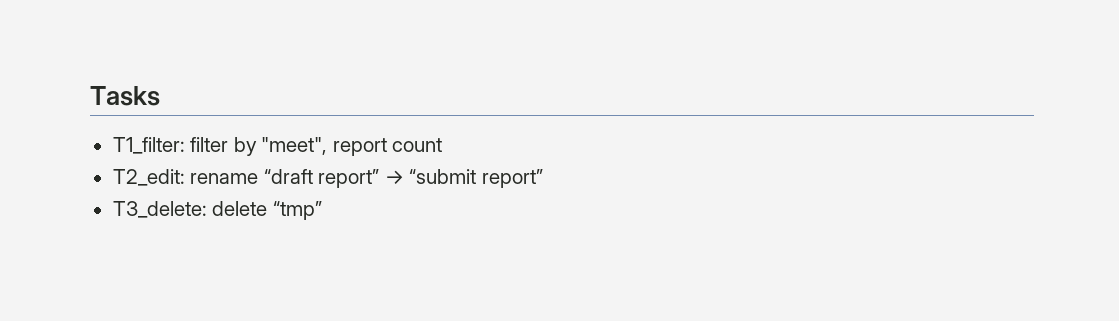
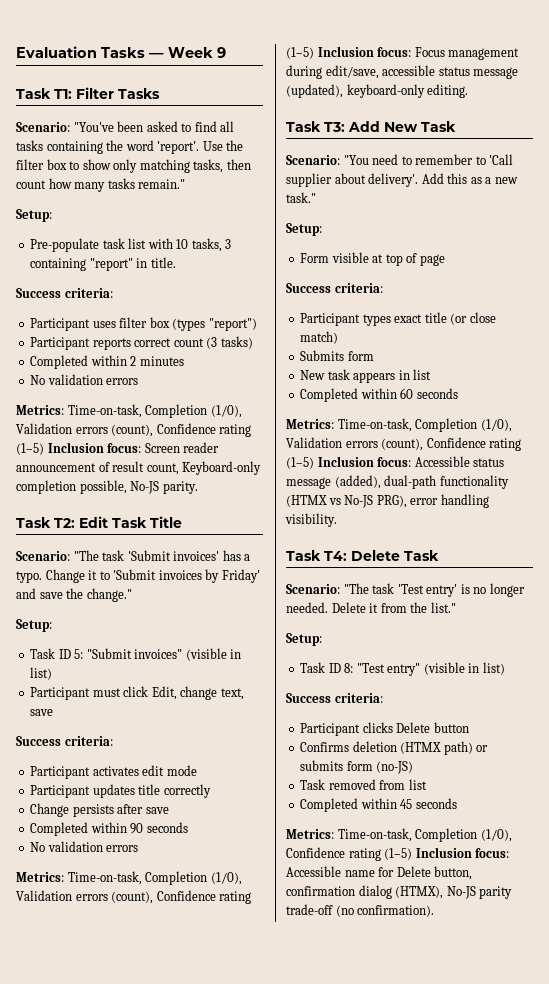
- Tasks
- T1_filter: filter by "meet", report count
- T2_edit: rename “draft report” → “submit report”
- T3_delete: delete “tmp”
+ Evaluation Tasks — Week 9
+ Task T1: Filter Tasks
+ Scenario: "You've been asked to find all tasks containing the word 'report'. Use the filter box to show only matching tasks, then count how many tasks remain."
+ Setup:
+ Pre-populate task list with 10 tasks, 3 containing "report" in title.
+ Success criteria:
+ Participant uses filter box (types "report")
+ Participant reports correct count (3 tasks)
+ Completed within 2 minutes
+ No validation errors
+ Metrics: Time-on-task, Completion (1/0), Validation errors (count), Confidence rating (1–5) Inclusion focus: Screen reader announcement of result count, Keyboard-only completion possible, No-JS parity.
+ Task T2: Edit Task Title
+ Scenario: "The task 'Submit invoices' has a typo. Change it to 'Submit invoices by Friday' and save the change."
+ Setup:
+ Task ID 5: "Submit invoices" (visible in list)
+ Participant must click Edit, change text, save
+ Success criteria:
+ Participant activates edit mode
+ Participant updates title correctly
+ Change persists after save
+ Completed within 90 seconds
+ No validation errors
+ Metrics: Time-on-task, Completion (1/0), Validation errors (count), Confidence rating (1–5) Inclusion focus: Focus management during edit/save, accessible status message (updated), keyboard-only editing.
+ Task T3: Add New Task
+ Scenario: "You need to remember to 'Call supplier about delivery'. Add this as a new task."
+ Setup:
+ Form visible at top of page
+ Success criteria:
+ Participant types exact title (or close match)
+ Submits form
+ New task appears in list
+ Completed within 60 seconds
+ Metrics: Time-on-task, Completion (1/0), Validation errors (count), Confidence rating (1–5) Inclusion focus: Accessible status message (added), dual-path functionality (HTMX vs No-JS PRG), error handling visibility.
+ Task T4: Delete Task
+ Scenario: "The task 'Test entry' is no longer needed. Delete it from the list."
+ Setup:
+ Task ID 8: "Test entry" (visible in list)
+ Success criteria:
+ Participant clicks Delete button
+ Confirms deletion (HTMX path) or submits form (no-JS)
+ Task removed from list
+ Completed within 45 seconds
+ Metrics: Time-on-task, Completion (1/0), Confidence rating (1–5) Inclusion focus: Accessible name for Delete button, confirmation dialog (HTMX), No-JS parity trade-off (no confirmation).

